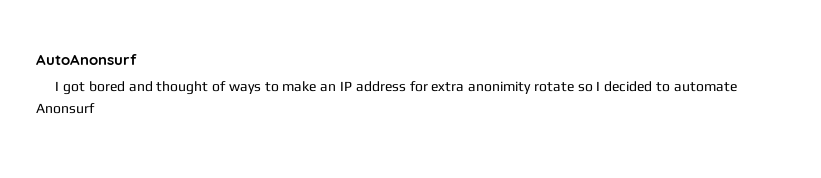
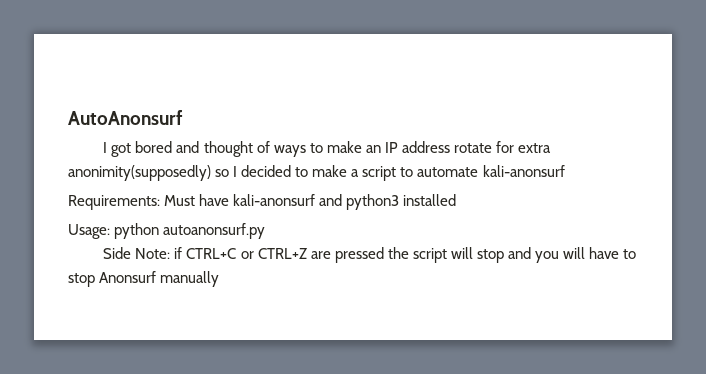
- I got bored and thought of ways to make an IP address for extra anonimity rotate so I decided to automate Anonsurf
+ I got bored and thought of ways to make an IP address rotate for extra anonimity(supposedly) so I decided to make a script to automate kali-anonsurf
+ Requirements: Must have kali-anonsurf and python3 installed
+ Usage: python autoanonsurf.py
+ Side Note: if CTRL+C or CTRL+Z are pressed the script will stop and you will have to stop Anonsurf manually

